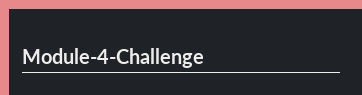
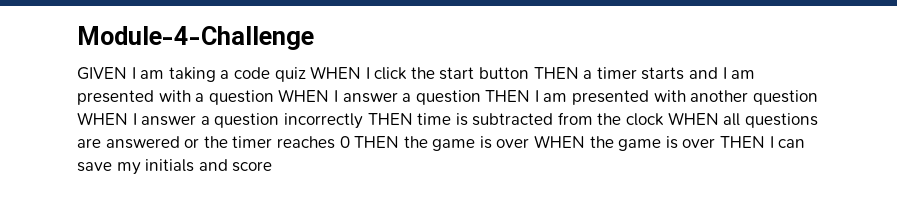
+ GIVEN I am taking a code quiz WHEN I click the start button THEN a timer starts and I am presented with a question WHEN I answer a question THEN I am presented with another question WHEN I answer a question incorrectly THEN time is subtracted from the clock WHEN all questions are answered or the timer reaches 0 THEN the game is over WHEN the game is over THEN I can save my initials and score

